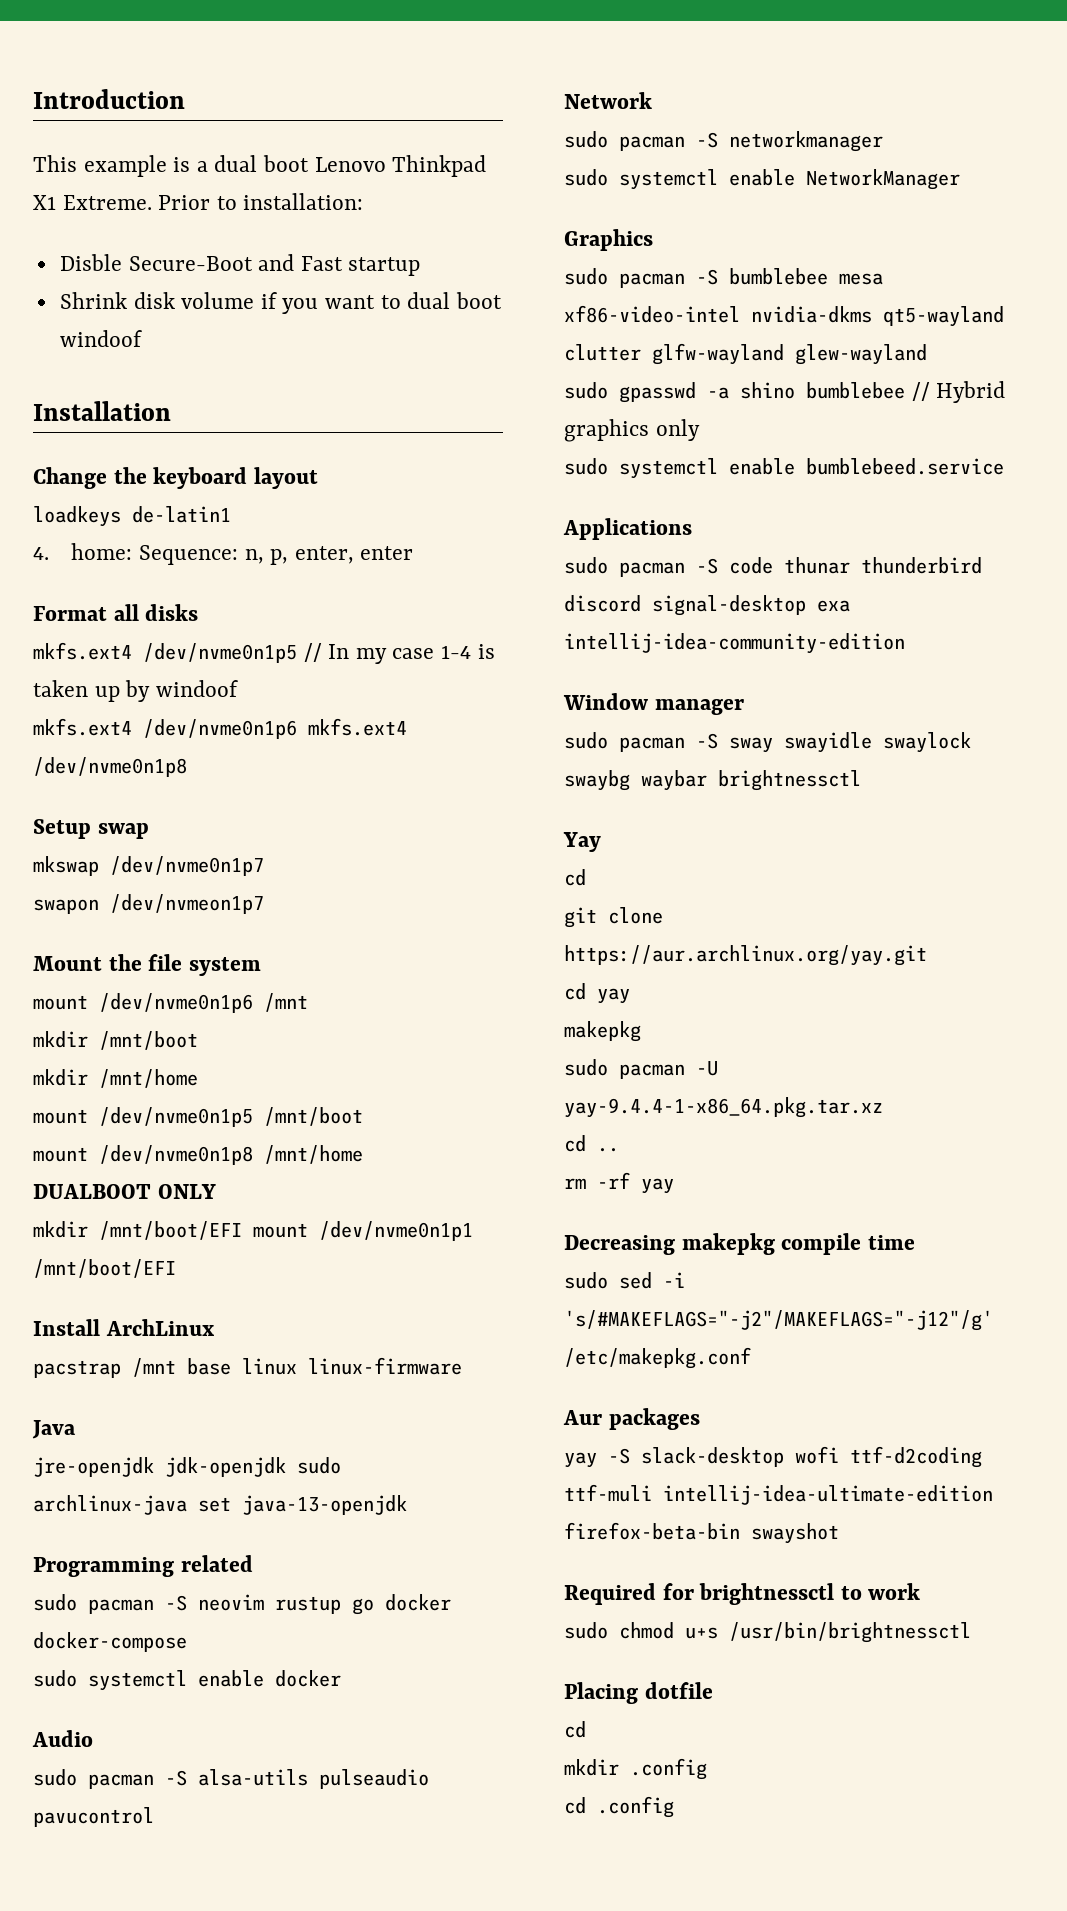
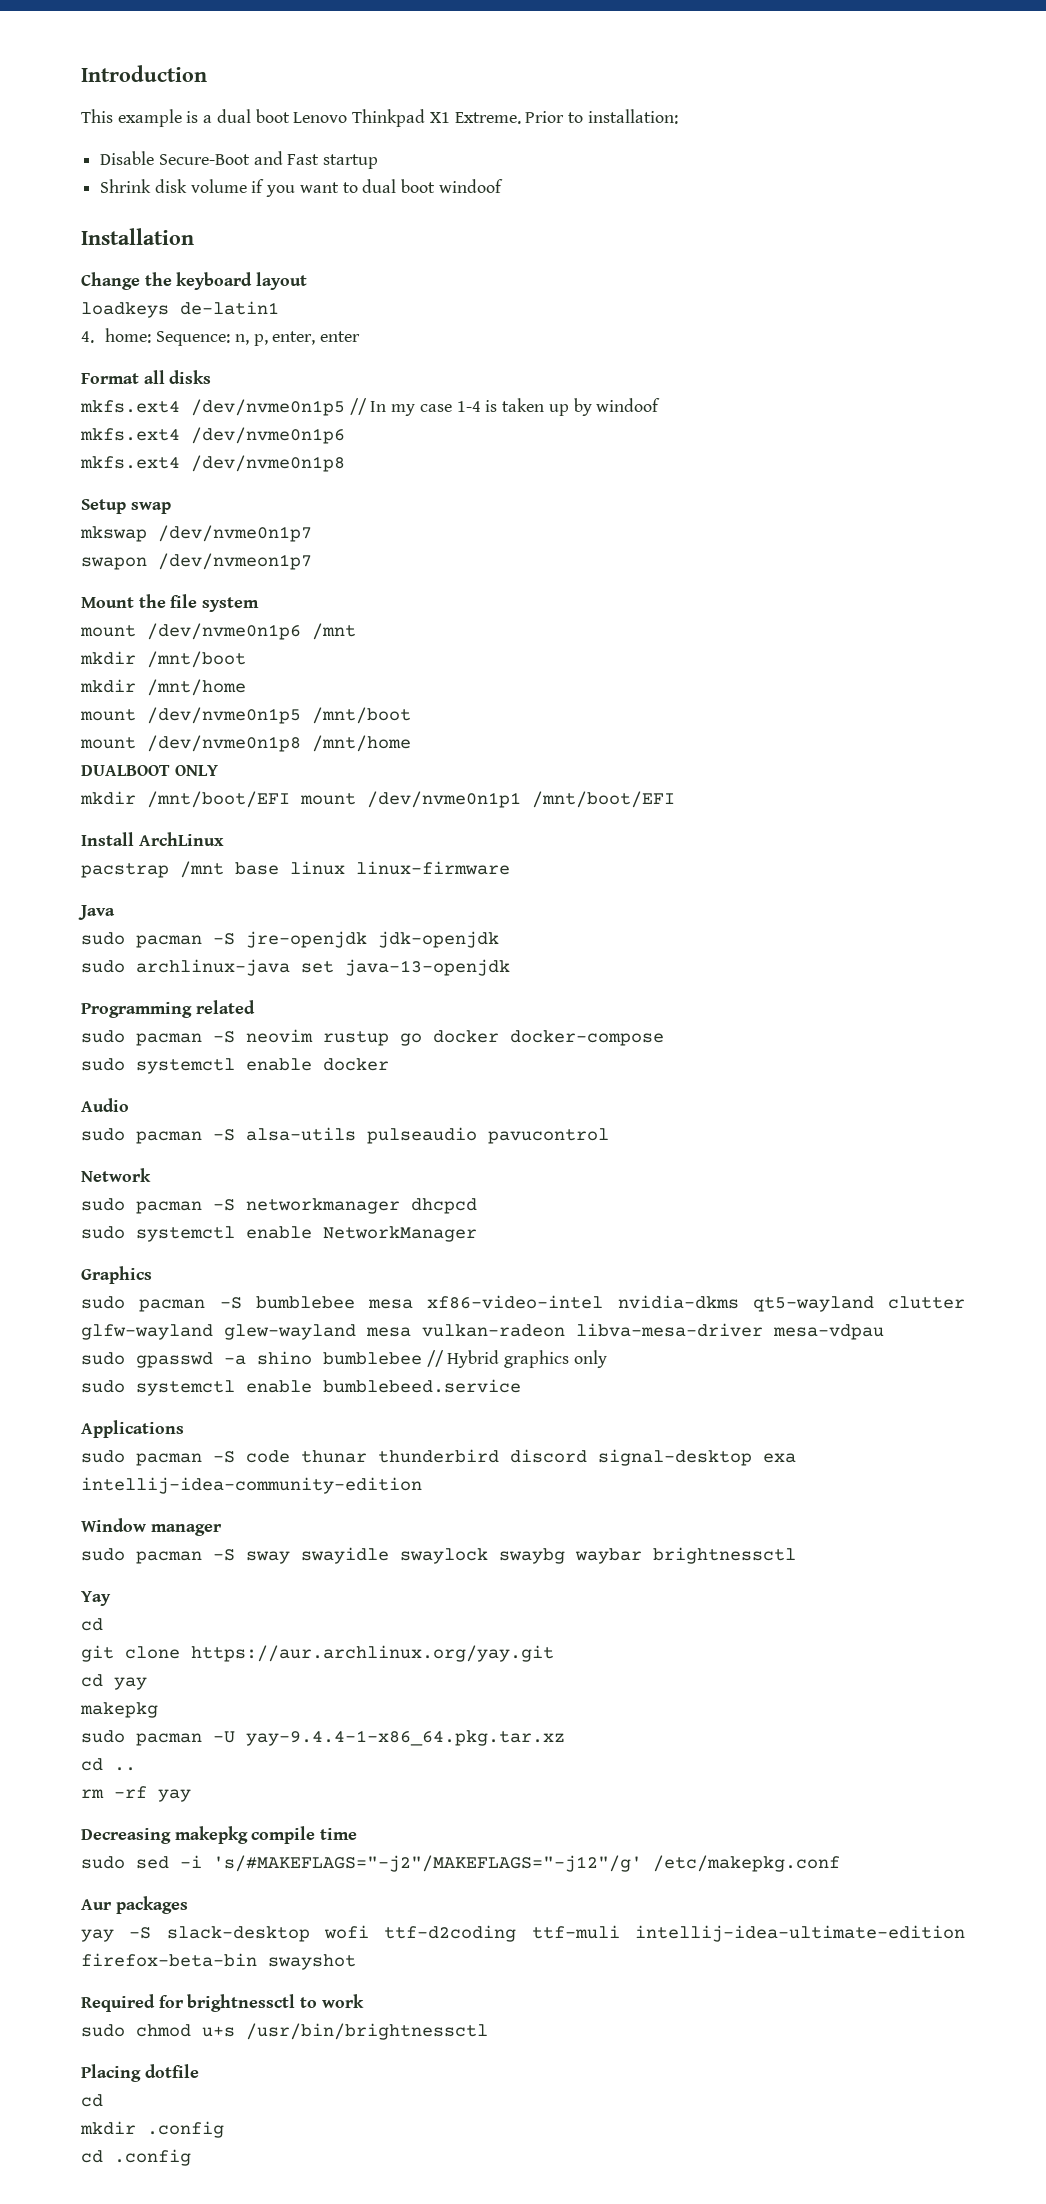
- Disble Secure-Boot and Fast startup
+ Disable Secure-Boot and Fast startup
- mkfs.ext4 /dev/nvme0n1p6 mkfs.ext4 /dev/nvme0n1p8
+ mkfs.ext4 /dev/nvme0n1p6
+ mkfs.ext4 /dev/nvme0n1p8
- jre-openjdk jdk-openjdk sudo archlinux-java set java-13-openjdk
+ sudo pacman -S jre-openjdk jdk-openjdk
+ sudo archlinux-java set java-13-openjdk
- sudo pacman -S networkmanager
+ sudo pacman -S networkmanager dhcpcd
- sudo pacman -S bumblebee mesa xf86-video-intel nvidia-dkms qt5-wayland clutter glfw-wayland glew-wayland
+ sudo pacman -S bumblebee mesa xf86-video-intel nvidia-dkms qt5-wayland clutter glfw-wayland glew-wayland mesa vulkan-radeon libva-mesa-driver mesa-vdpau

